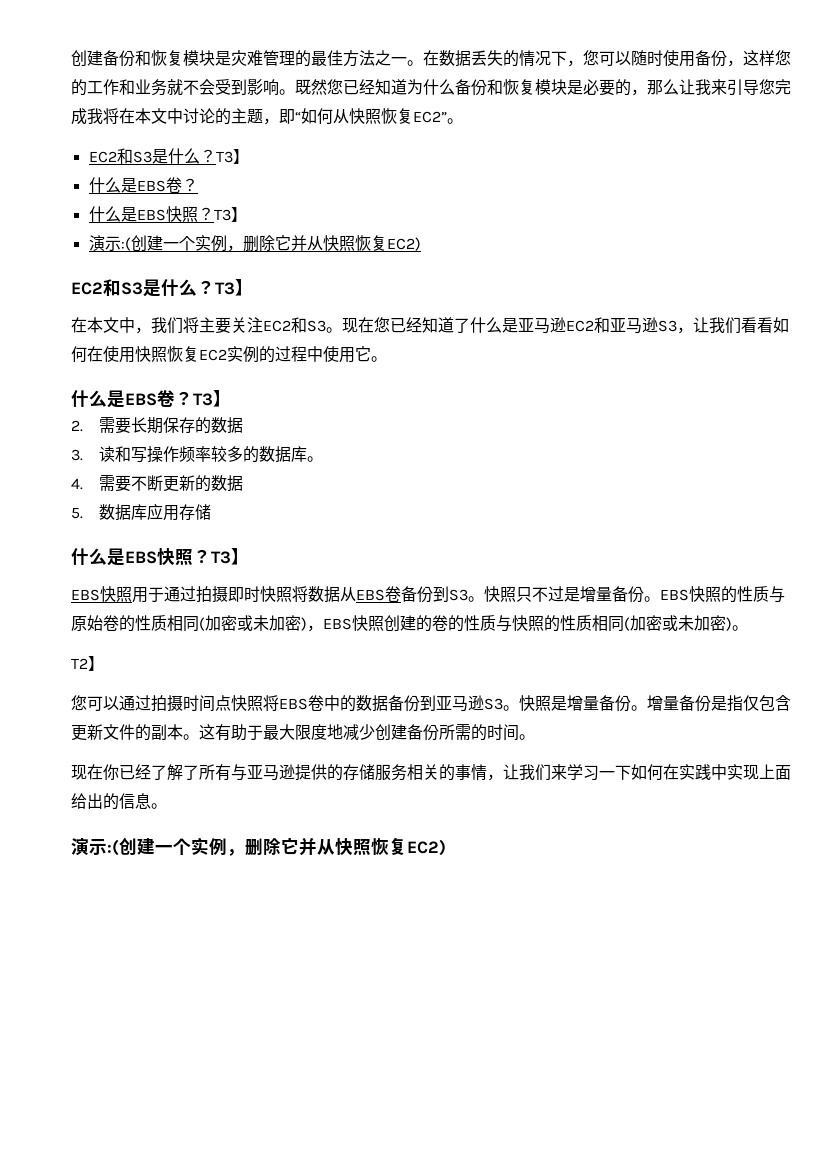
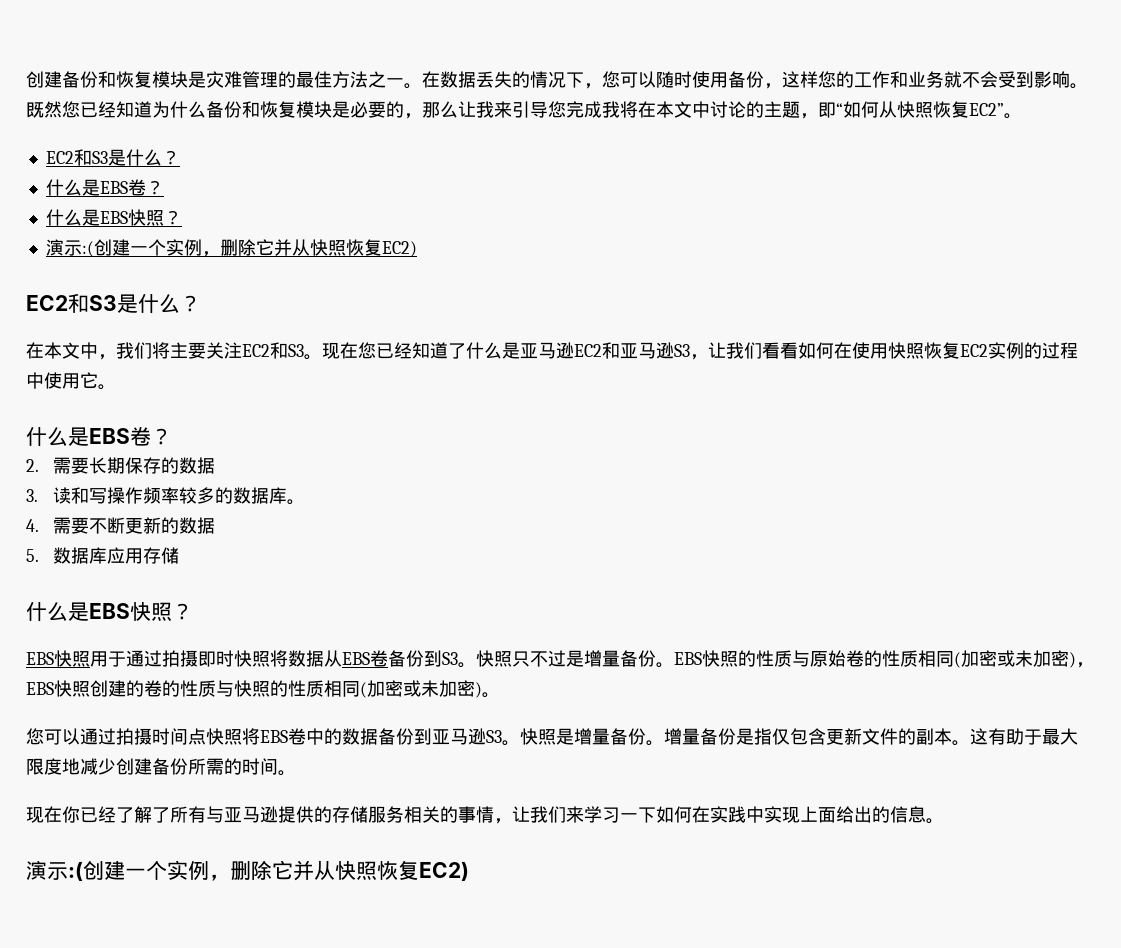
  既然您已经知道为什么备份和恢复模块是必要的，那么让我来引导您完成我将在本文中讨论的主题，即“如何从快照恢复EC2”。
- EC2和S3是什么？T3】
+ EC2和S3是什么？
  什么是EBS卷？
- 什么是EBS快照？T3】
+ 什么是EBS快照？
  演示:(创建一个实例，删除它并从快照恢复EC2)
- EC2和S3是什么？T3】
+ EC2和S3是什么？
  现在您已经知道了什么是亚马逊EC2和亚马逊S3，让我们看看如何在使用快照恢复EC2实例的过程中使用它。
- 什么是EBS卷？T3】
+ 什么是EBS卷？
  5.数据库应用存储
- 什么是EBS快照？T3】
+ 什么是EBS快照？
- T2】

